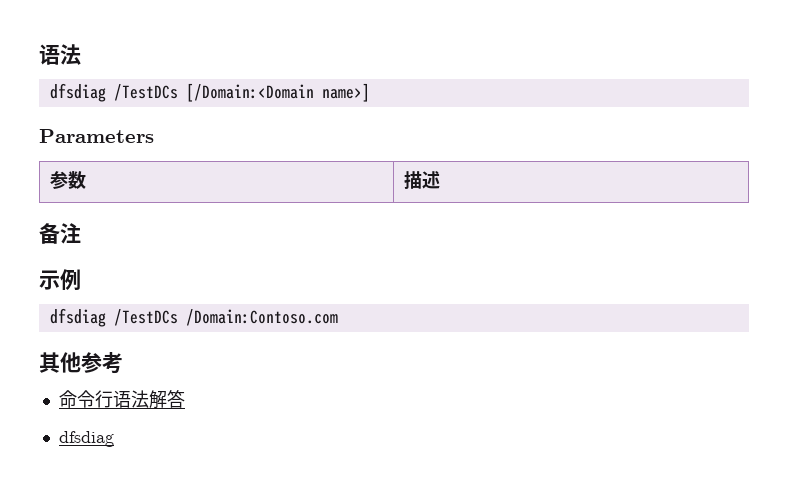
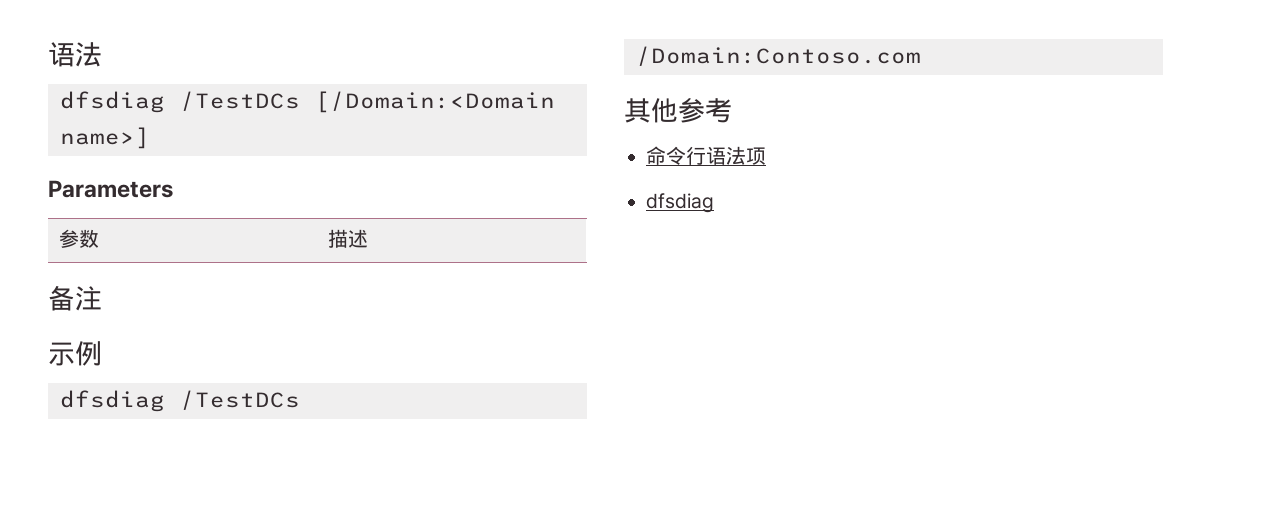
- 命令行语法解答
+ 命令行语法项

